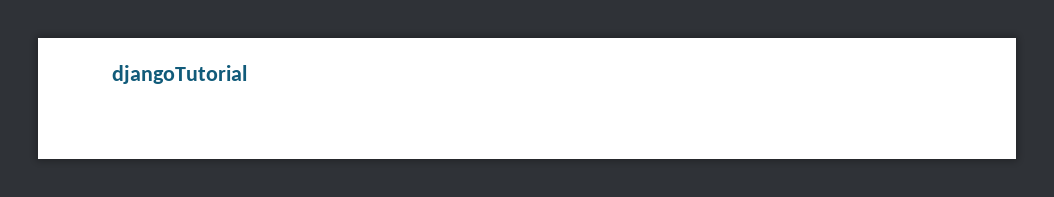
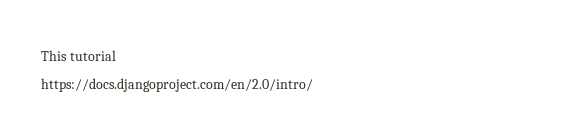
- djangoTutorial
+ This tutorial
+ https://docs.djangoproject.com/en/2.0/intro/

